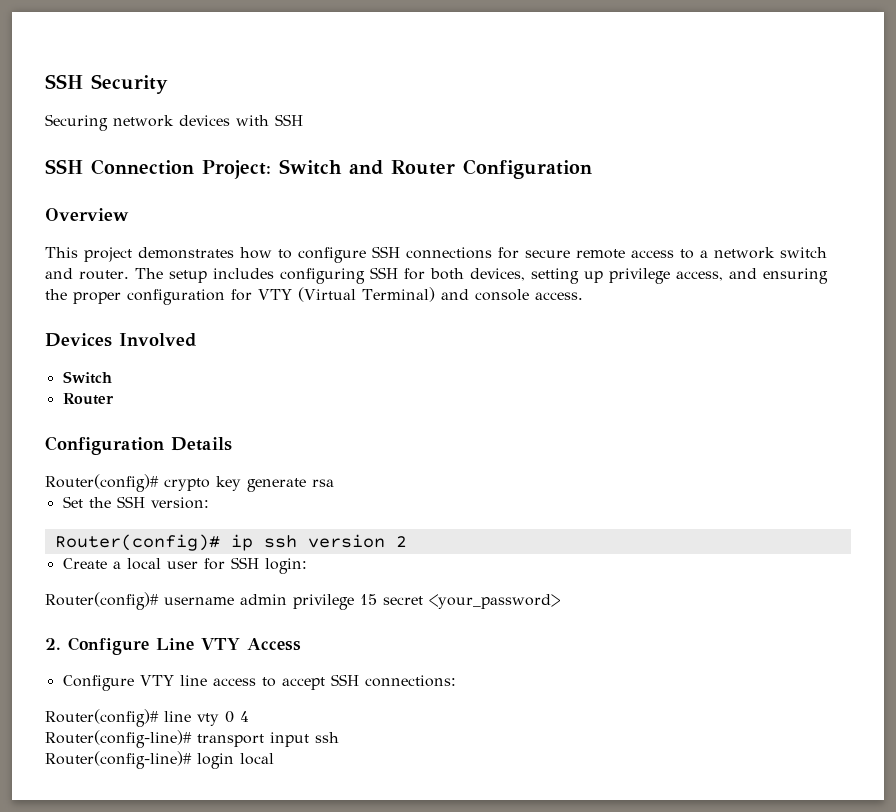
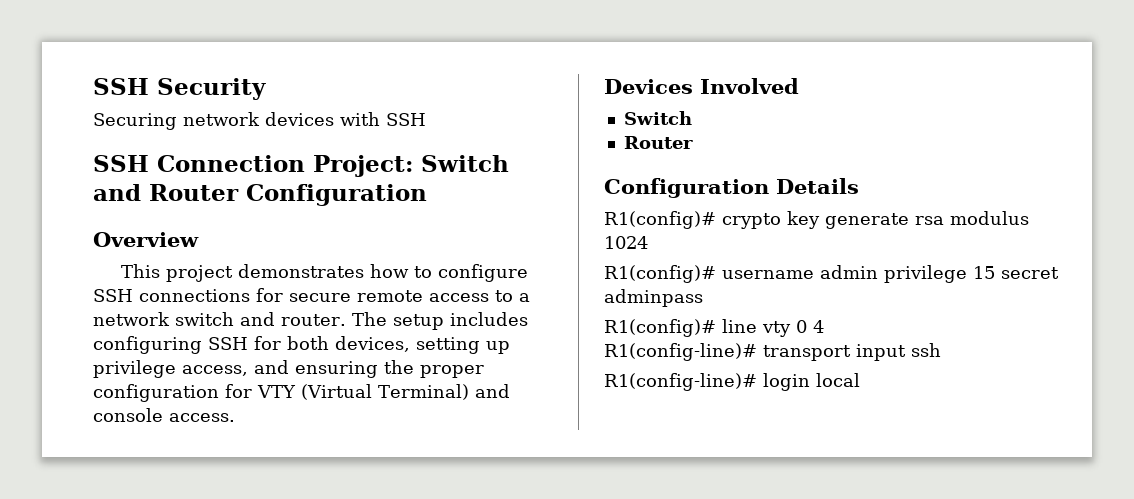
- Router(config)# crypto key generate rsa
- Set the SSH version:
- Router(config)# ip ssh version 2
- Create a local user for SSH login:
- Router(config)# username admin privilege 15 secret <your_password>
- 2. Configure Line VTY Access
- Configure VTY line access to accept SSH connections:
- Router(config)# line vty 0 4
+ R1(config)# crypto key generate rsa modulus 1024
+ R1(config)# username admin privilege 15 secret adminpass
+ R1(config)# line vty 0 4
- Router(config-line)# transport input ssh
+ R1(config-line)# transport input ssh
- Router(config-line)# login local
+ R1(config-line)# login local

